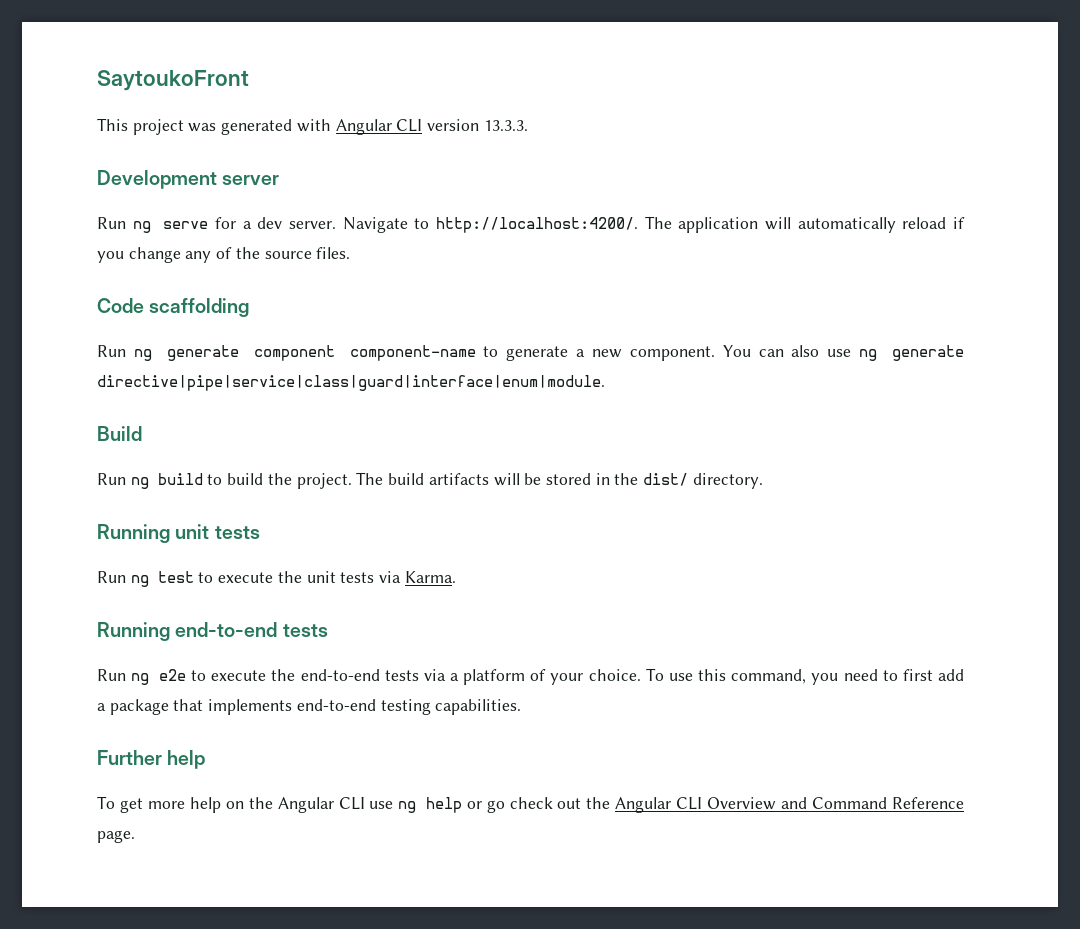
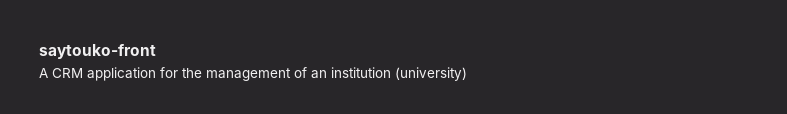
- SaytoukoFront
- This project was generated with Angular CLI version 13.3.3.
- Development server
- Run ng serve for a dev server. Navigate to http://localhost:4200/. The application will automatically reload if you change any of the source files.
- Code scaffolding
- Run ng generate component component-name to generate a new component. You can also use ng generate directive|pipe|service|class|guard|interface|enum|module.
- Build
- Run ng build to build the project. The build artifacts will be stored in the dist/ directory.
- Running unit tests
- Run ng test to execute the unit tests via Karma.
- Running end-to-end tests
- Run ng e2e to execute the end-to-end tests via a platform of your choice. To use this command, you need to first add a package that implements end-to-end testing capabilities.
- Further help
- To get more help on the Angular CLI use ng help or go check out the Angular CLI Overview and Command Reference page.
+ saytouko-front
+ A CRM application for the management of an institution (university)

